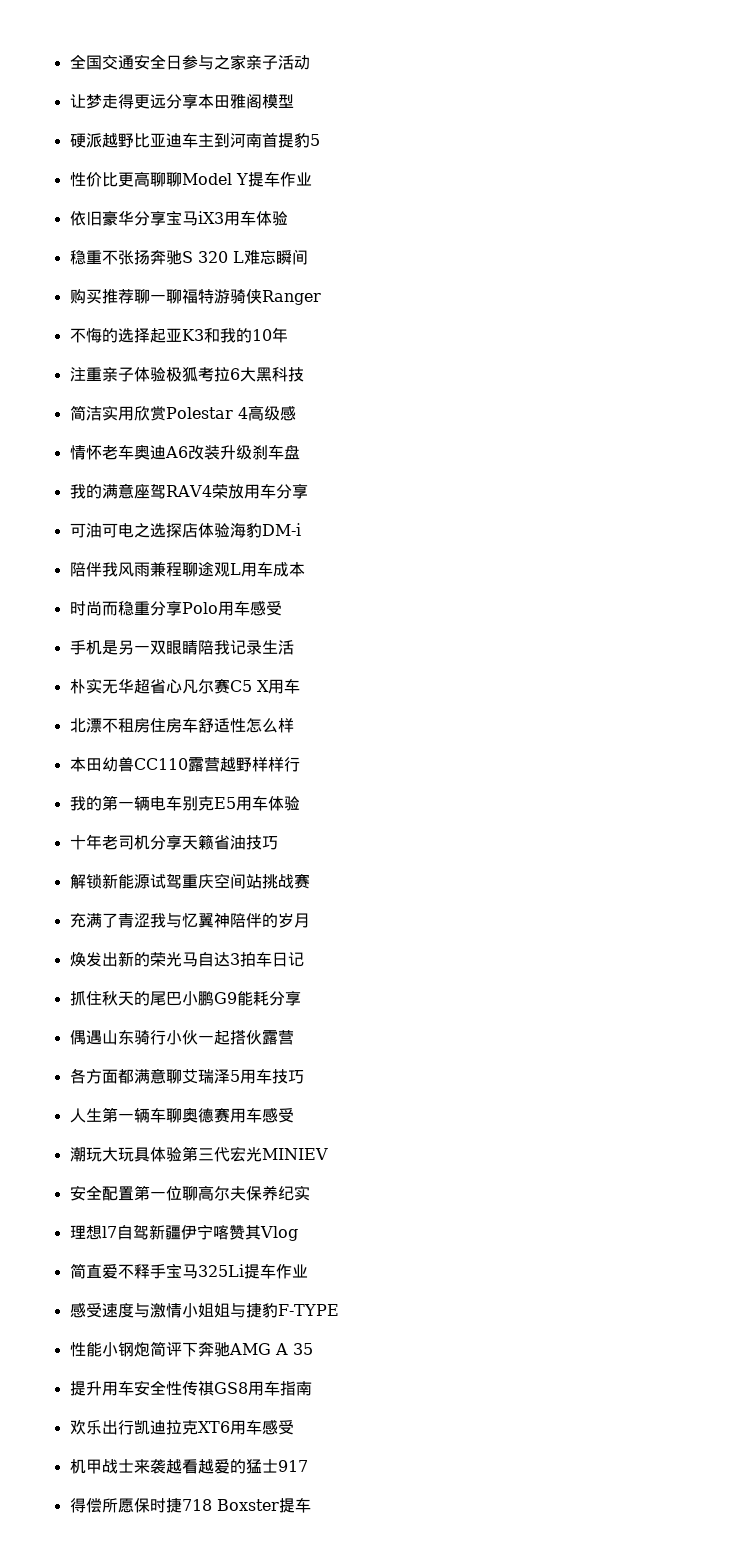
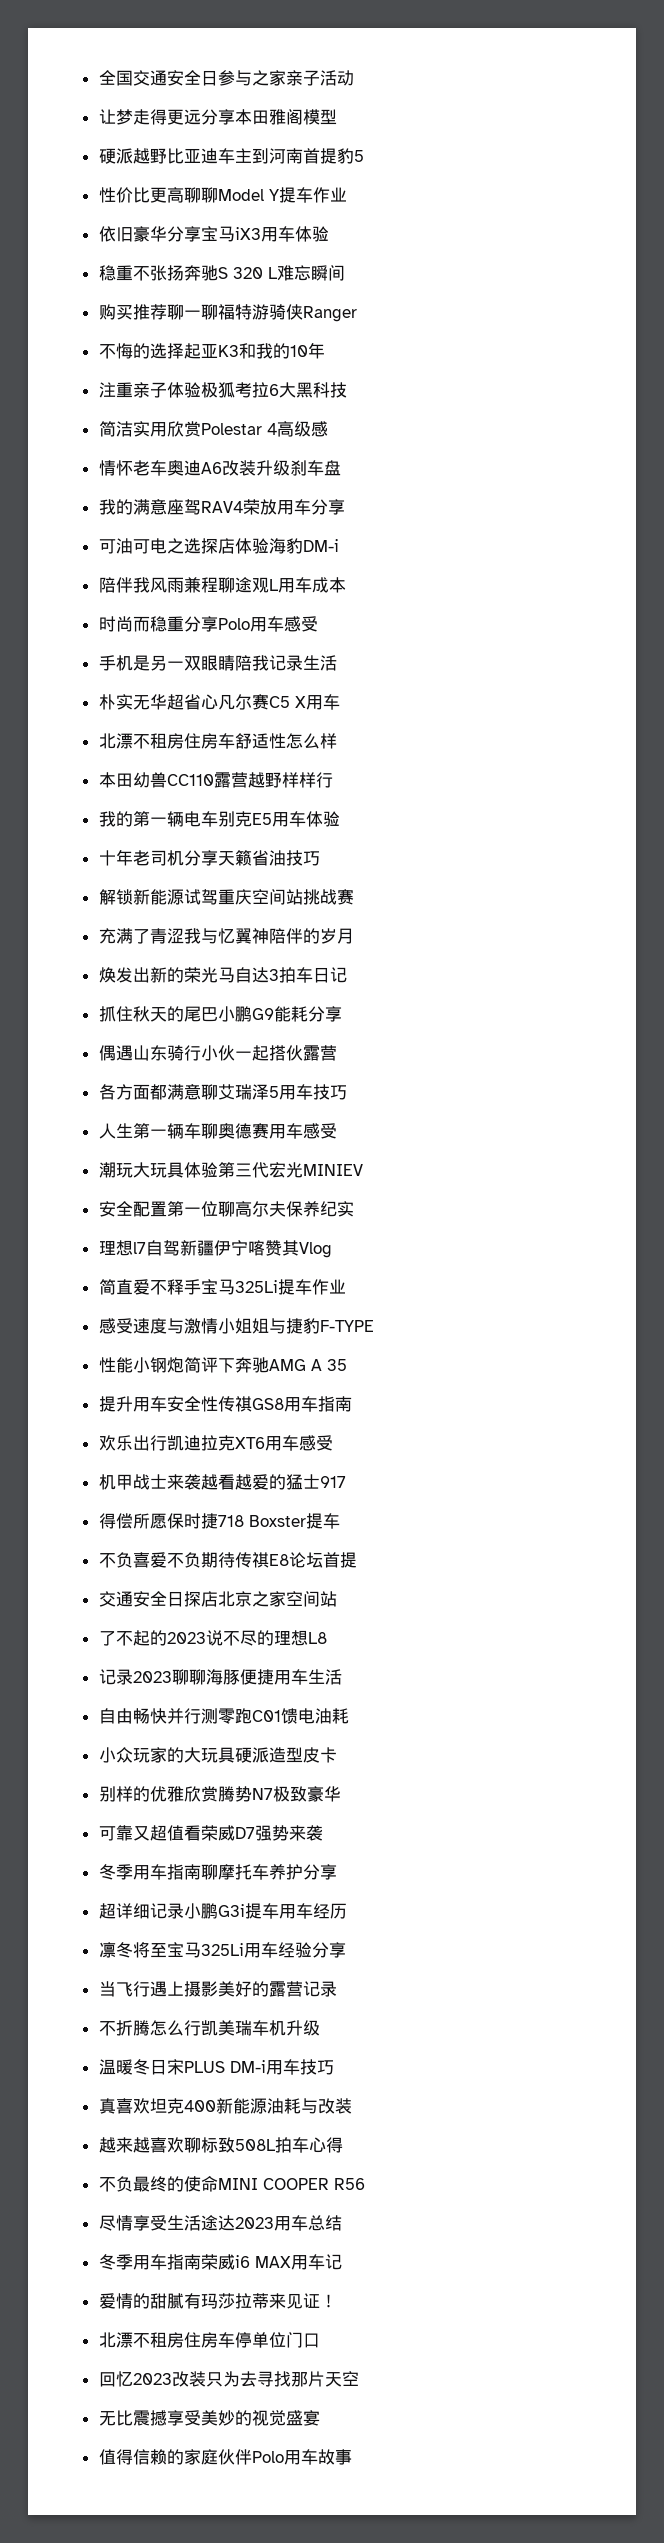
+ 不负喜爱不负期待传祺E8论坛首提
+ 交通安全日探店北京之家空间站
+ 了不起的2023说不尽的理想L8
+ 记录2023聊聊海豚便捷用车生活
+ 自由畅快并行测零跑C01馈电油耗
+ 小众玩家的大玩具硬派造型皮卡
+ 别样的优雅欣赏腾势N7极致豪华
+ 可靠又超值看荣威D7强势来袭
+ 冬季用车指南聊摩托车养护分享
+ 超详细记录小鹏G3i提车用车经历
+ 凛冬将至宝马325Li用车经验分享
+ 当飞行遇上摄影美好的露营记录
+ 不折腾怎么行凯美瑞车机升级
+ 温暖冬日宋PLUS DM-i用车技巧
+ 真喜欢坦克400新能源油耗与改装
+ 越来越喜欢聊标致508L拍车心得
+ 不负最终的使命MINI COOPER R56
+ 尽情享受生活途达2023用车总结
+ 冬季用车指南荣威i6 MAX用车记
+ 爱情的甜腻有玛莎拉蒂来见证！
+ 北漂不租房住房车停单位门口
+ 回忆2023改装只为去寻找那片天空
+ 无比震撼享受美妙的视觉盛宴
+ 值得信赖的家庭伙伴Polo用车故事

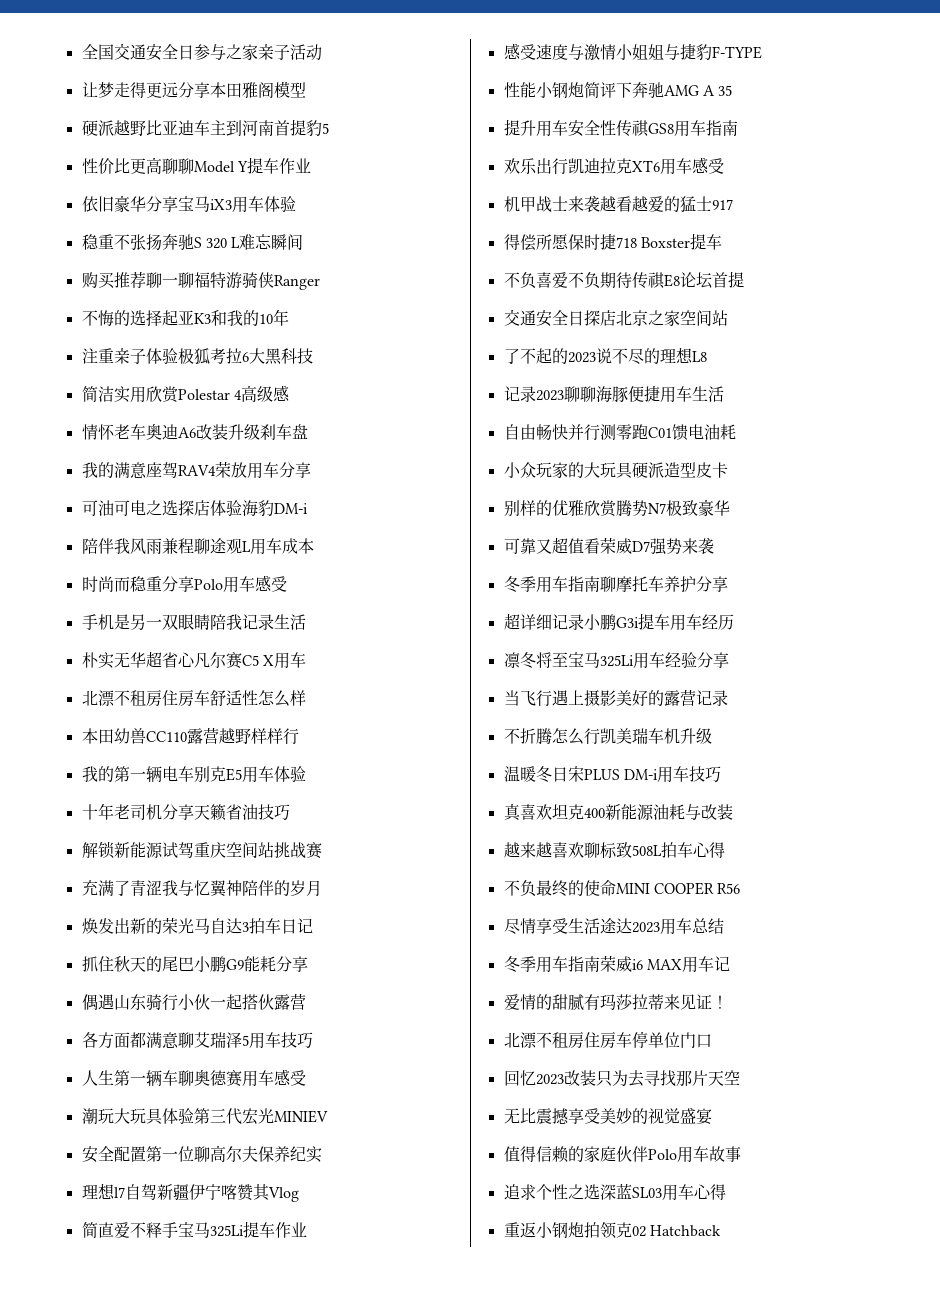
+ 追求个性之选深蓝SL03用车心得
+ 重返小钢炮拍领克02 Hatchback

